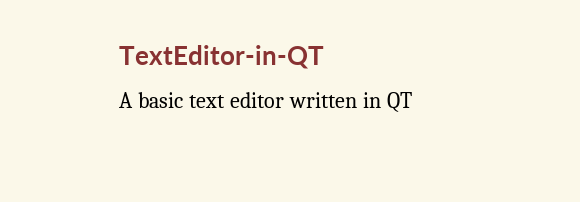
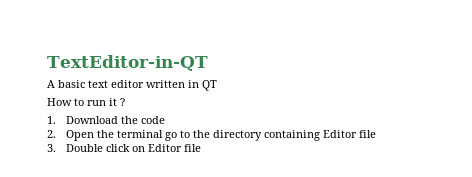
+ How to run it ?
+ 1. Download the code
+ 2. Open the terminal go to the directory containing Editor file
+ 3. Double click on Editor file

